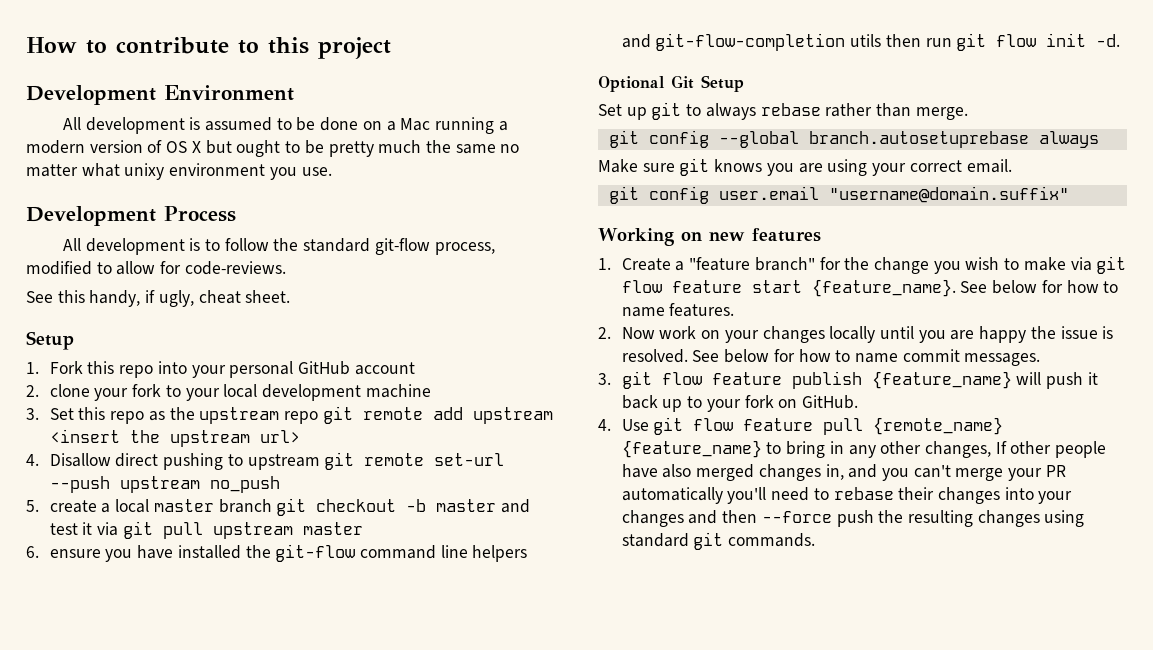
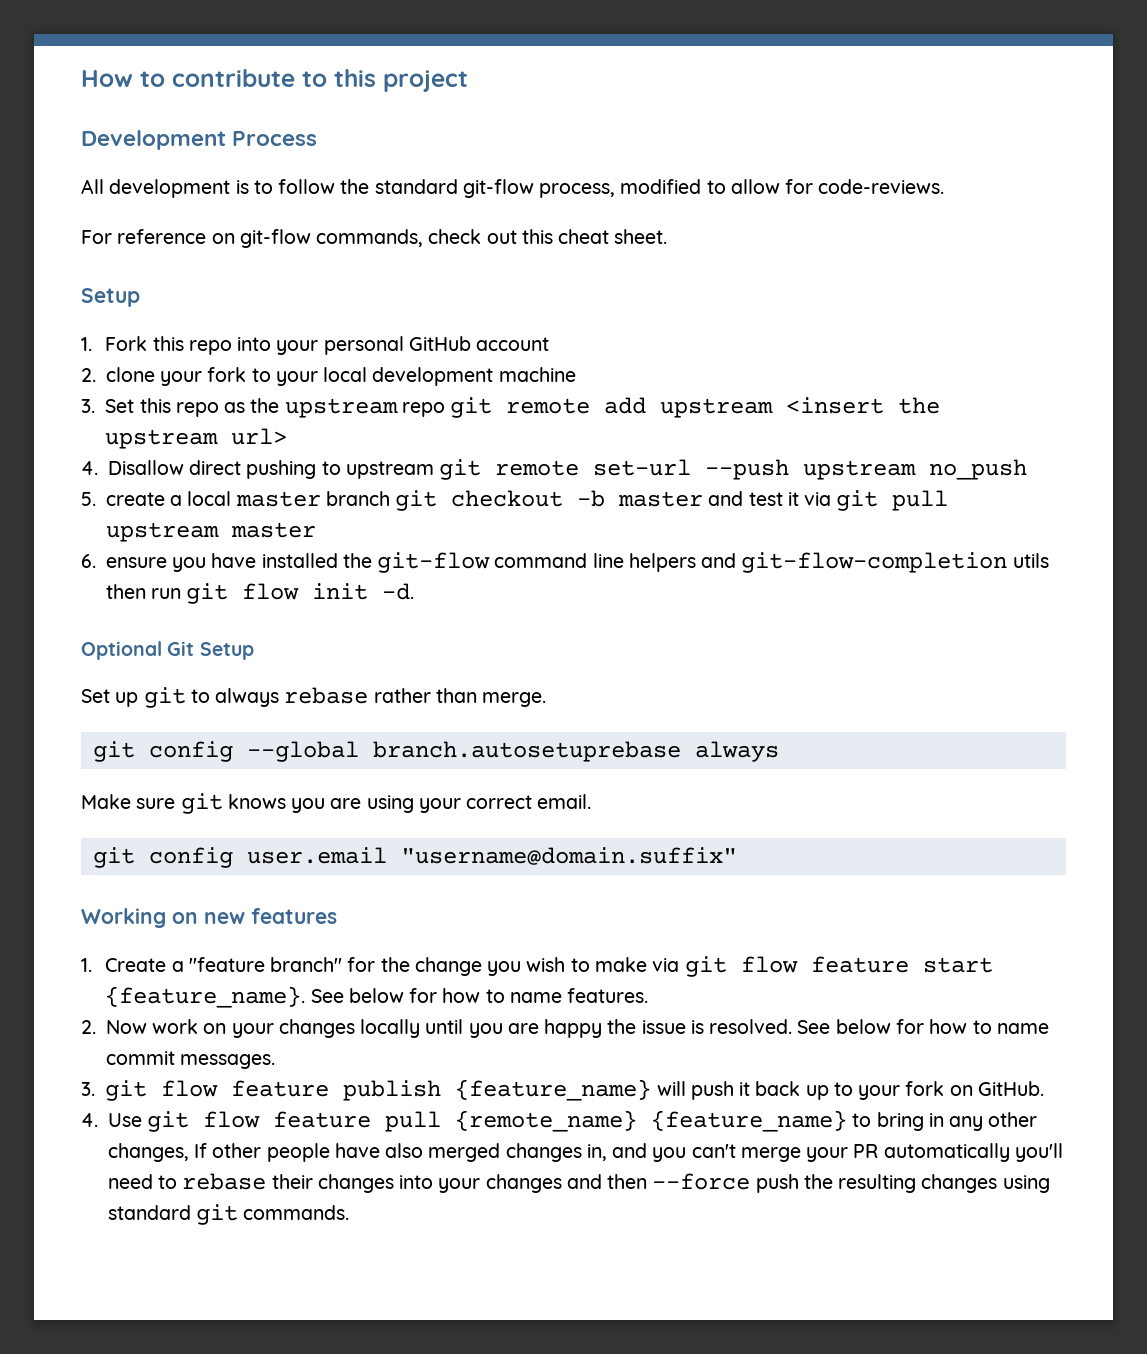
- Development Environment
- All development is assumed to be done on a Mac running a modern version of OS X but ought to be pretty much the same no matter what unixy environment you use.
- See this handy, if ugly, cheat sheet.
+ For reference on git-flow commands, check out this cheat sheet.

